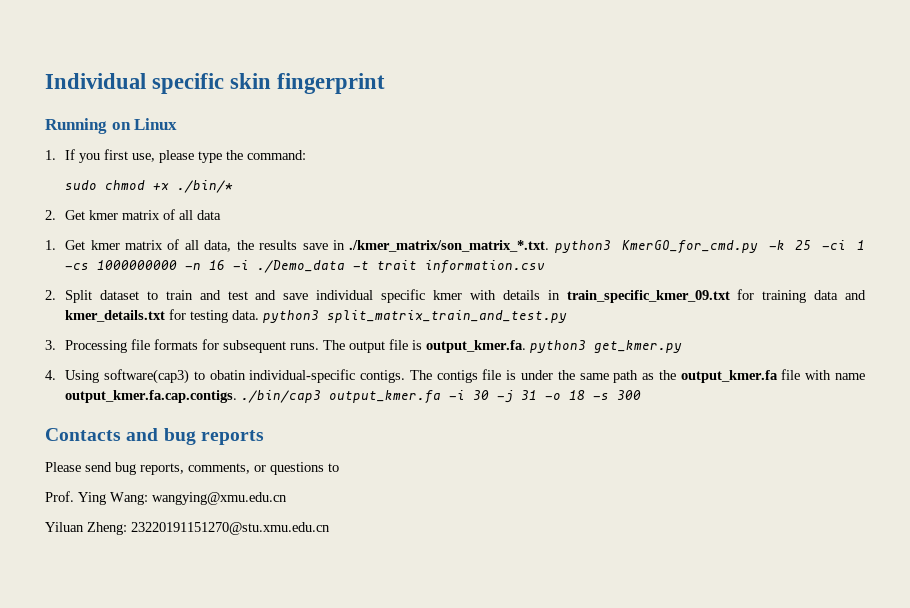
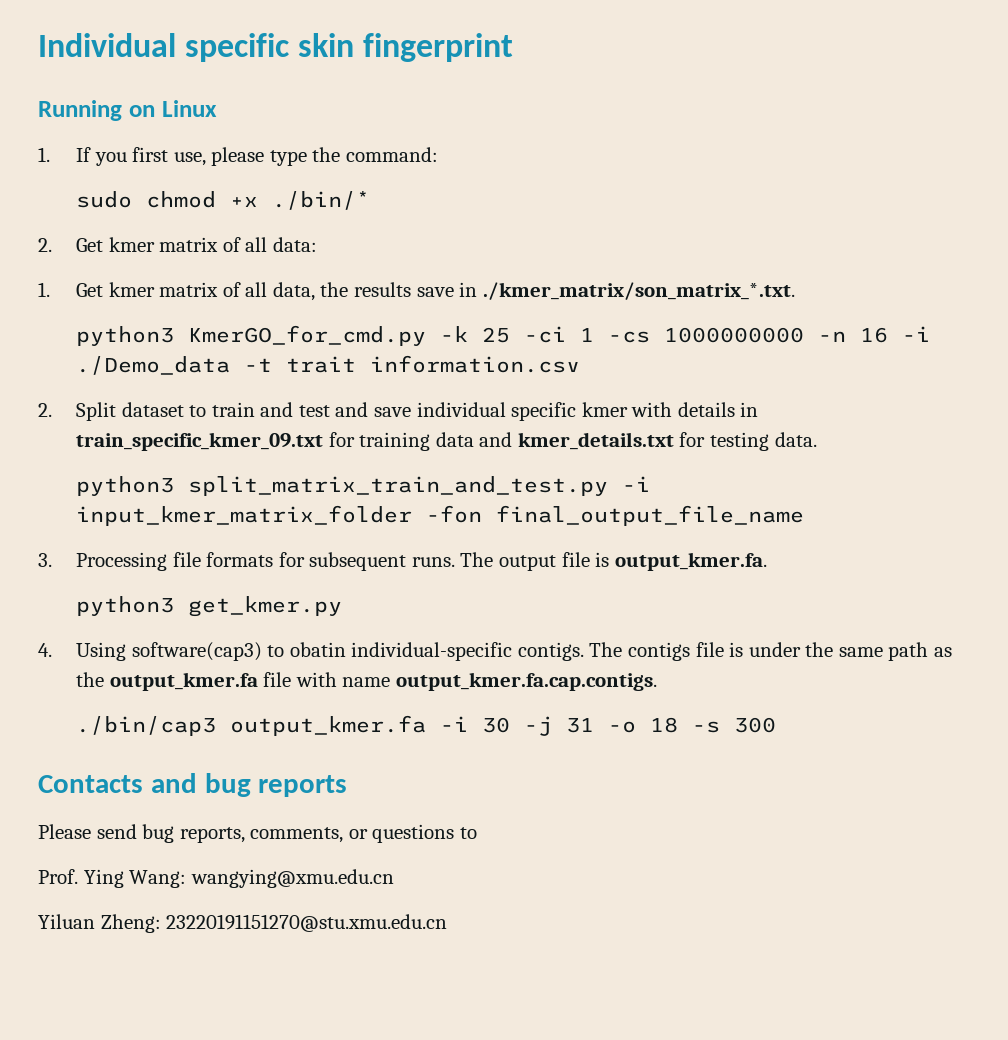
- 2. Get kmer matrix of all data
+ 2. Get kmer matrix of all data:
- 1. Get kmer matrix of all data, the results save in ./kmer_matrix/son_matrix_*.txt. python3 KmerGO_for_cmd.py -k 25 -ci 1 -cs 1000000000 -n 16 -i ./Demo_data -t trait information.csv
+ 1. Get kmer matrix of all data, the results save in ./kmer_matrix/son_matrix_*.txt.
+ python3 KmerGO_for_cmd.py -k 25 -ci 1 -cs 1000000000 -n 16 -i ./Demo_data -t trait information.csv
- 2. Split dataset to train and test and save individual specific kmer with details in train_specific_kmer_09.txt for training data and kmer_details.txt for testing data. python3 split_matrix_train_and_test.py
+ 2. Split dataset to train and test and save individual specific kmer with details in train_specific_kmer_09.txt for training data and kmer_details.txt for testing data.
+ python3 split_matrix_train_and_test.py -i input_kmer_matrix_folder -fon final_output_file_name
- The output file is output_kmer.fa. python3 get_kmer.py
+ The output file is output_kmer.fa.
+ python3 get_kmer.py
- The contigs file is under the same path as the output_kmer.fa file with name output_kmer.fa.cap.contigs. ./bin/cap3 output_kmer.fa -i 30 -j 31 -o 18 -s 300
+ The contigs file is under the same path as the output_kmer.fa file with name output_kmer.fa.cap.contigs.
+ ./bin/cap3 output_kmer.fa -i 30 -j 31 -o 18 -s 300

